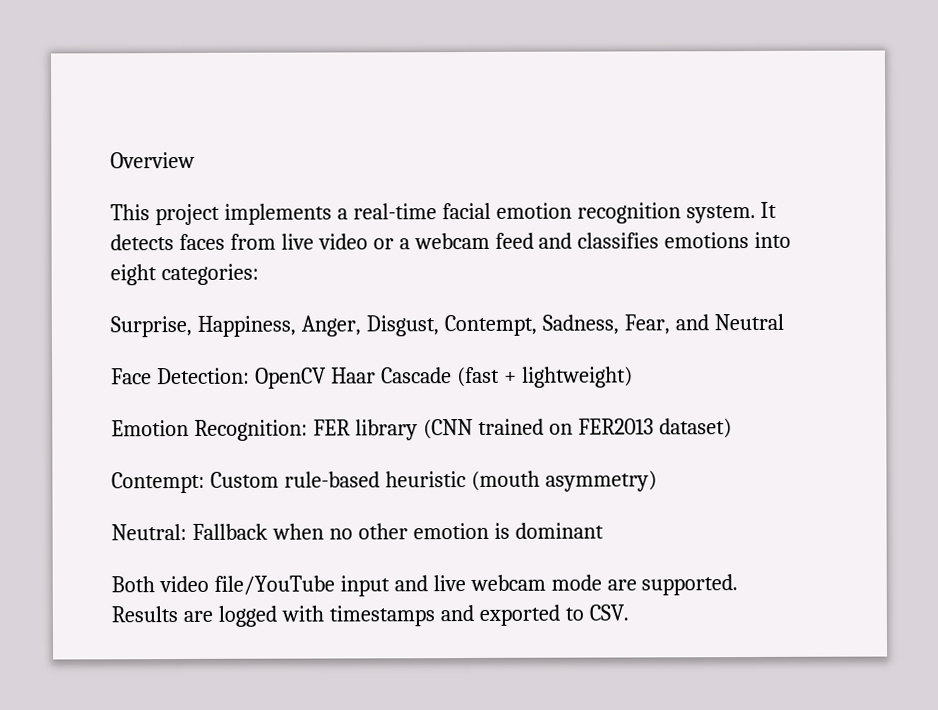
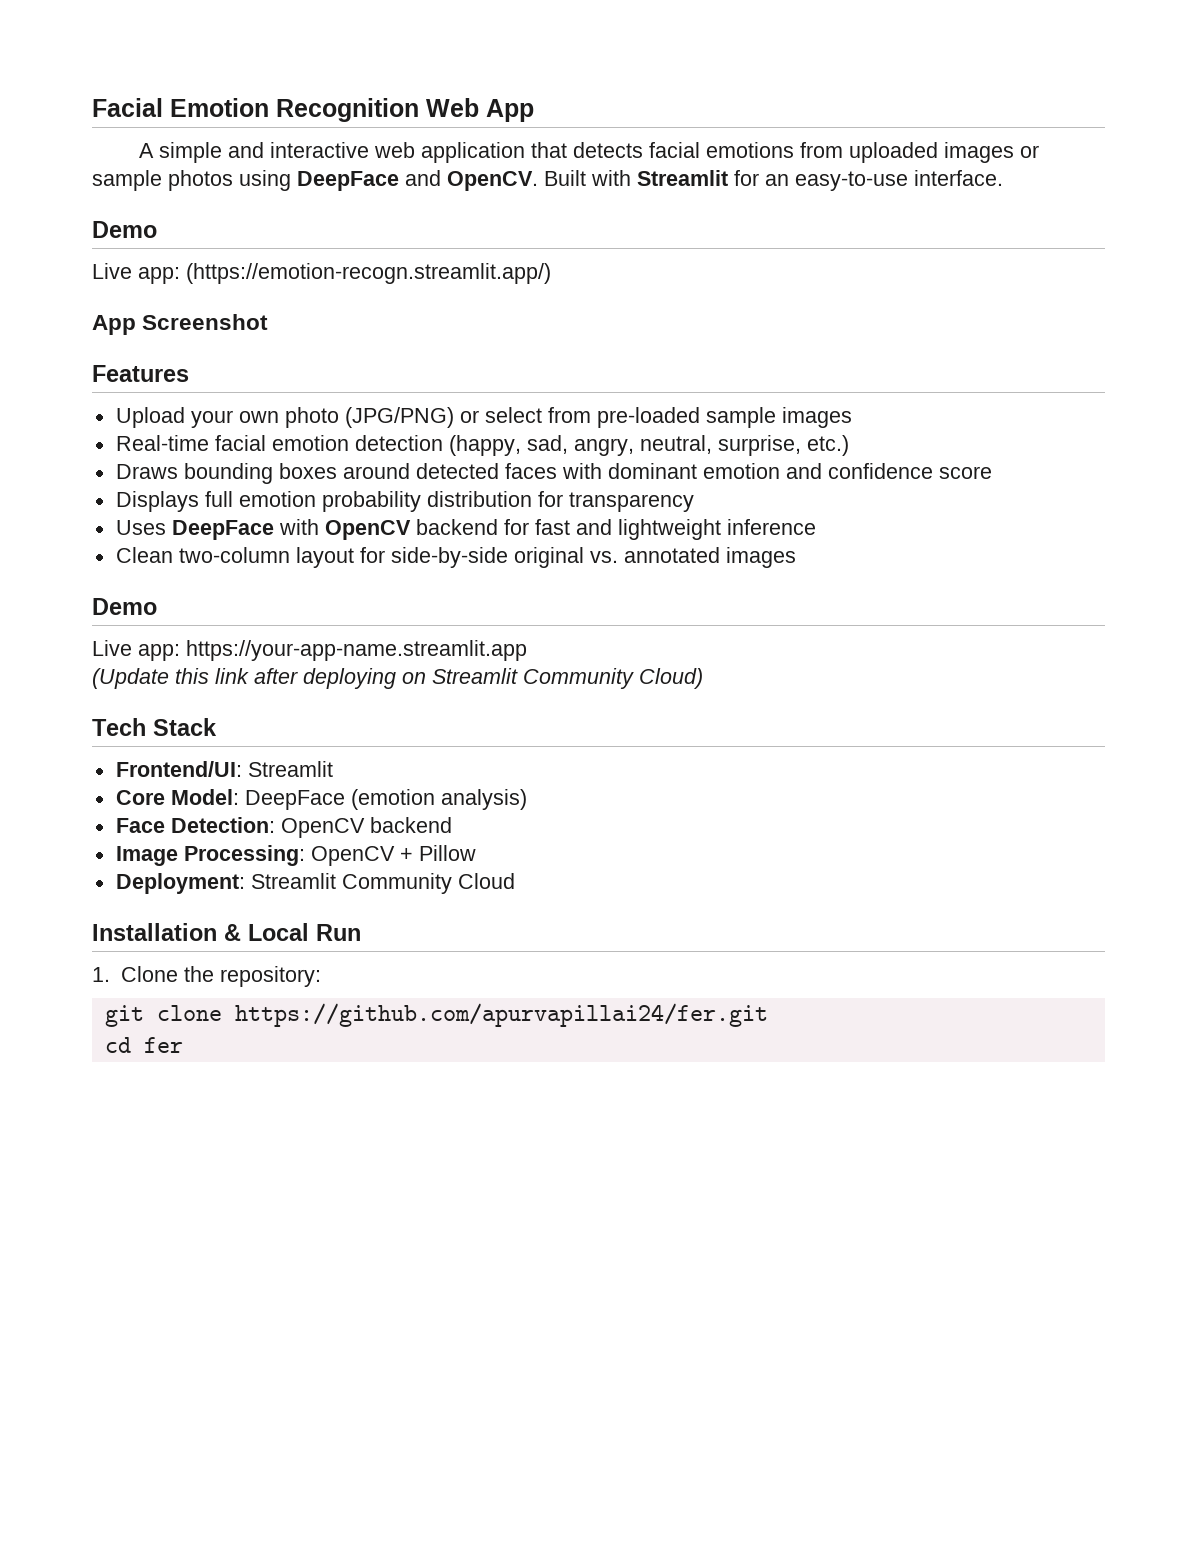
- Overview
- This project implements a real-time facial emotion recognition system. It detects faces from live video or a webcam feed and classifies emotions into eight categories:
- Surprise, Happiness, Anger, Disgust, Contempt, Sadness, Fear, and Neutral
- Face Detection: OpenCV Haar Cascade (fast + lightweight)
- Emotion Recognition: FER library (CNN trained on FER2013 dataset)
- Contempt: Custom rule-based heuristic (mouth asymmetry)
- Neutral: Fallback when no other emotion is dominant
- Both video file/YouTube input and live webcam mode are supported. Results are logged with timestamps and exported to CSV.
+ Facial Emotion Recognition Web App
+ A simple and interactive web application that detects facial emotions from uploaded images or sample photos using DeepFace and OpenCV. Built with Streamlit for an easy-to-use interface.
+ Demo
+ Live app: (https://emotion-recogn.streamlit.app/)
+ App Screenshot
+ Features
+ Upload your own photo (JPG/PNG) or select from pre-loaded sample images
+ Real-time facial emotion detection (happy, sad, angry, neutral, surprise, etc.)
+ Draws bounding boxes around detected faces with dominant emotion and confidence score
+ Displays full emotion probability distribution for transparency
+ Uses DeepFace with OpenCV backend for fast and lightweight inference
+ Clean two-column layout for side-by-side original vs. annotated images
+ Demo
+ Live app: https://your-app-name.streamlit.app
+ (Update this link after deploying on Streamlit Community Cloud)
+ Tech Stack
+ Frontend/UI: Streamlit
+ Core Model: DeepFace (emotion analysis)
+ Face Detection: OpenCV backend
+ Image Processing: OpenCV + Pillow
+ Deployment: Streamlit Community Cloud
+ Installation & Local Run
+ 1. Clone the repository:
+ git clone https://github.com/apurvapillai24/fer.git
+ cd fer

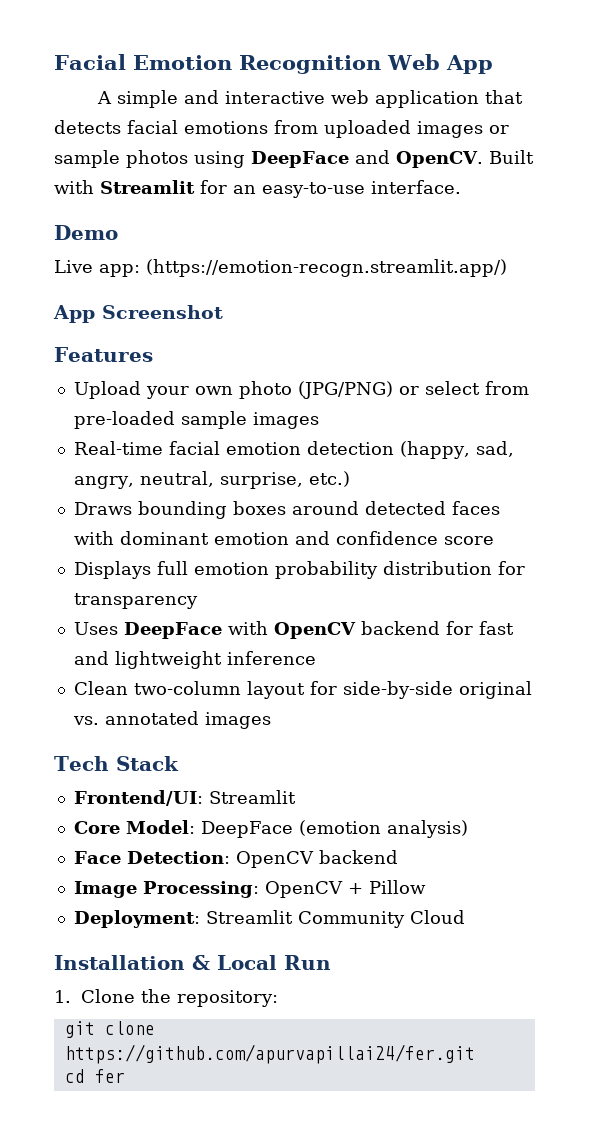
  Clean two-column layout for side-by-side original vs. annotated images
- Demo
- Live app: https://your-app-name.streamlit.app
- (Update this link after deploying on Streamlit Community Cloud)

